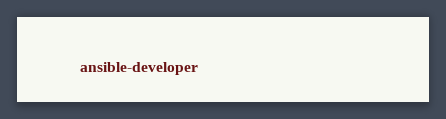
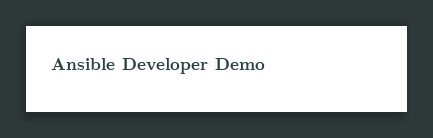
- ansible-developer
+ Ansible Developer Demo

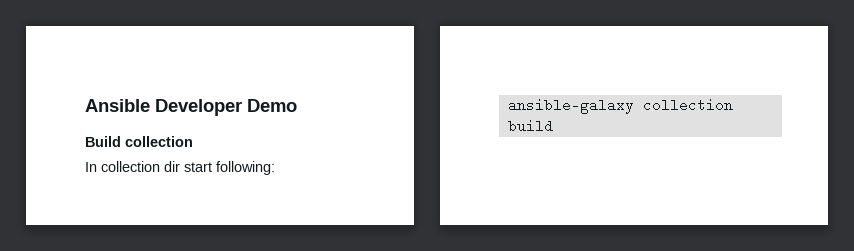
+ Build collection
+ In collection dir start following:
+ ansible-galaxy collection build

